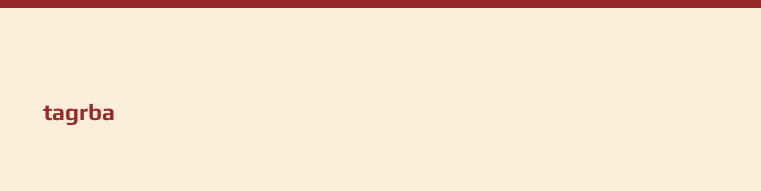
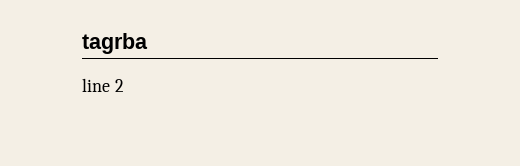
+ line 2

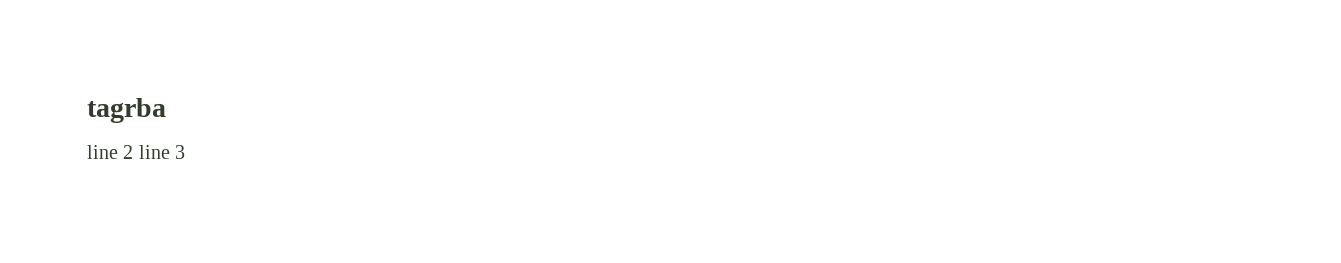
- line 2
+ line 2 line 3

